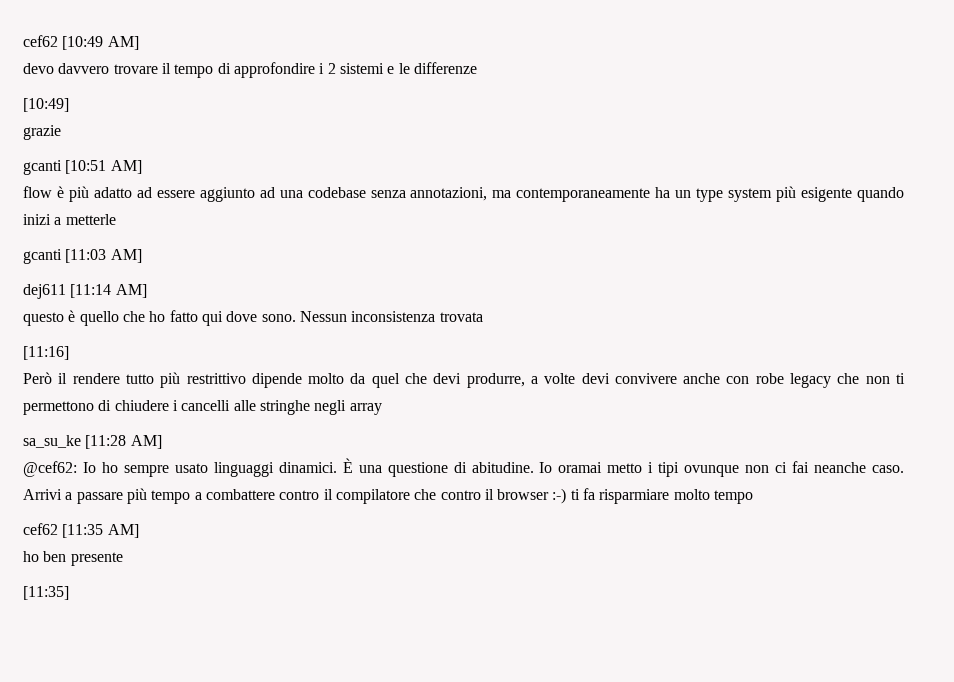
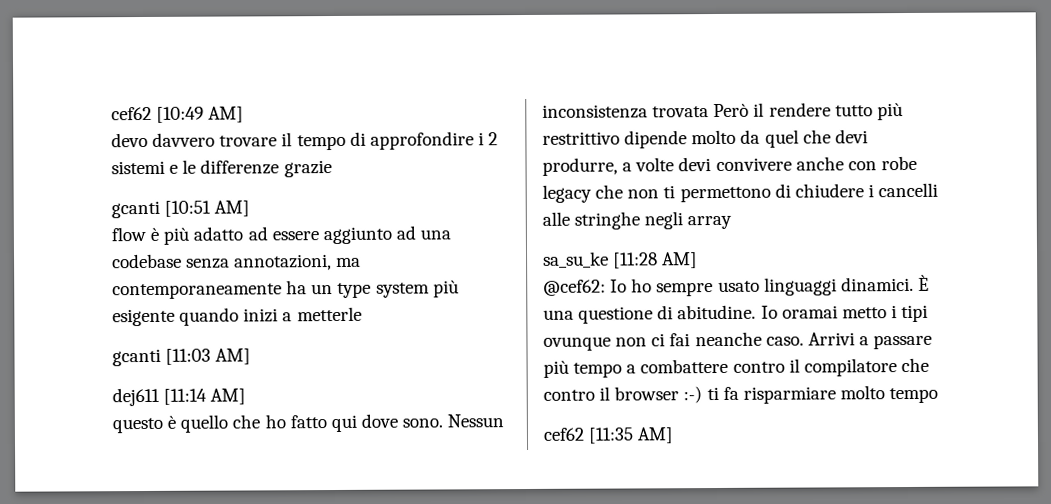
- devo davvero trovare il tempo di approfondire i 2 sistemi e le differenze
- [10:49]
- grazie
+ devo davvero trovare il tempo di approfondire i 2 sistemi e le differenze grazie
- Nessun inconsistenza trovata
- [11:16]
- Però il rendere tutto più restrittivo dipende molto da quel che devi produrre, a volte devi convivere anche con robe legacy che non ti permettono di chiudere i cancelli alle stringhe negli array
+ Nessun inconsistenza trovata Però il rendere tutto più restrittivo dipende molto da quel che devi produrre, a volte devi convivere anche con robe legacy che non ti permettono di chiudere i cancelli alle stringhe negli array
- ho ben presente
- [11:35]

